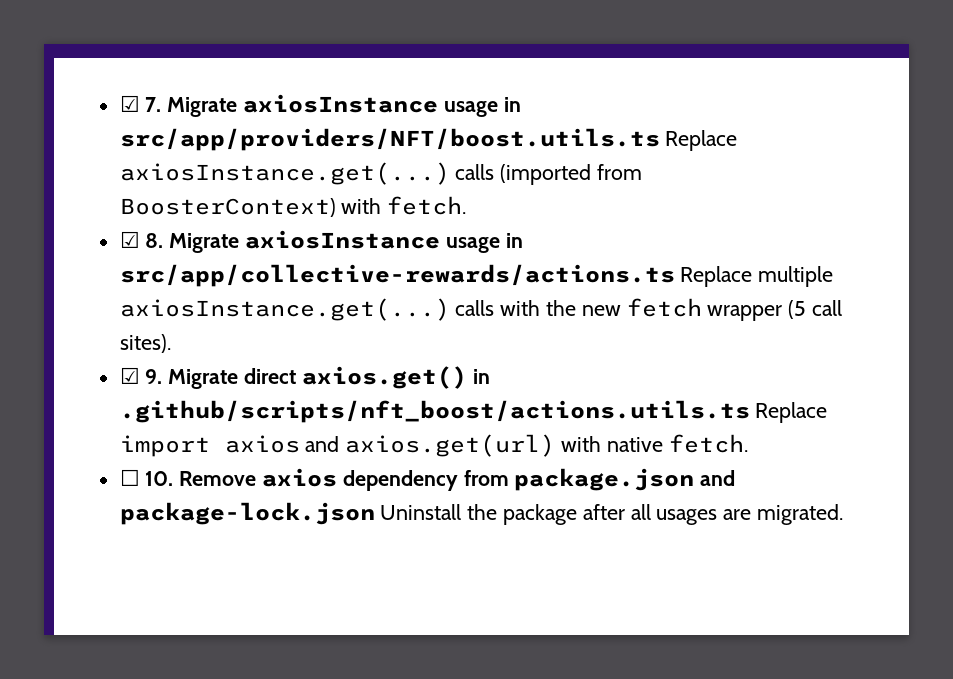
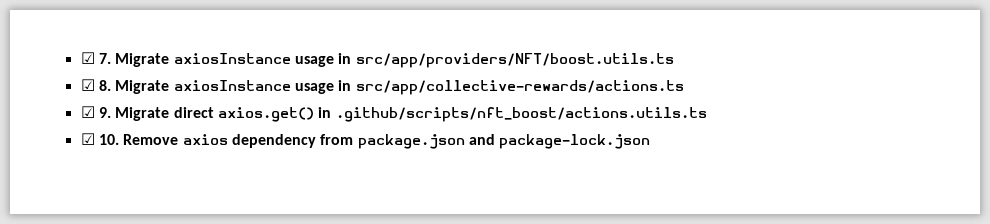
- ☑ 7. Migrate axiosInstance usage in src/app/providers/NFT/boost.utils.ts Replace axiosInstance.get(...) calls (imported from BoosterContext) with fetch.
+ ☑ 7. Migrate axiosInstance usage in src/app/providers/NFT/boost.utils.ts
- ☑ 8. Migrate axiosInstance usage in src/app/collective-rewards/actions.ts Replace multiple axiosInstance.get(...) calls with the new fetch wrapper (5 call sites).
+ ☑ 8. Migrate axiosInstance usage in src/app/collective-rewards/actions.ts
- ☑ 9. Migrate direct axios.get() in .github/scripts/nft_boost/actions.utils.ts Replace import axios and axios.get(url) with native fetch.
- ☐ 10. Remove axios dependency from package.json and package-lock.json Uninstall the package after all usages are migrated.
+ ☑ 9. Migrate direct axios.get() in .github/scripts/nft_boost/actions.utils.ts
+ ☑ 10. Remove axios dependency from package.json and package-lock.json

